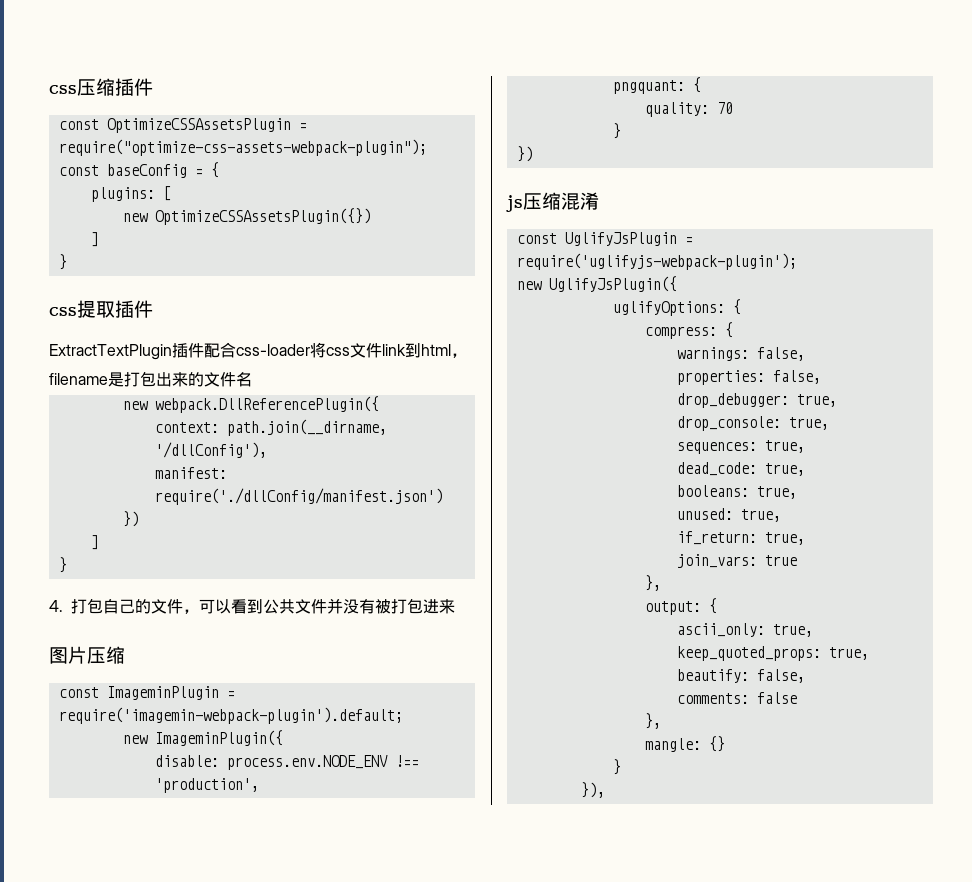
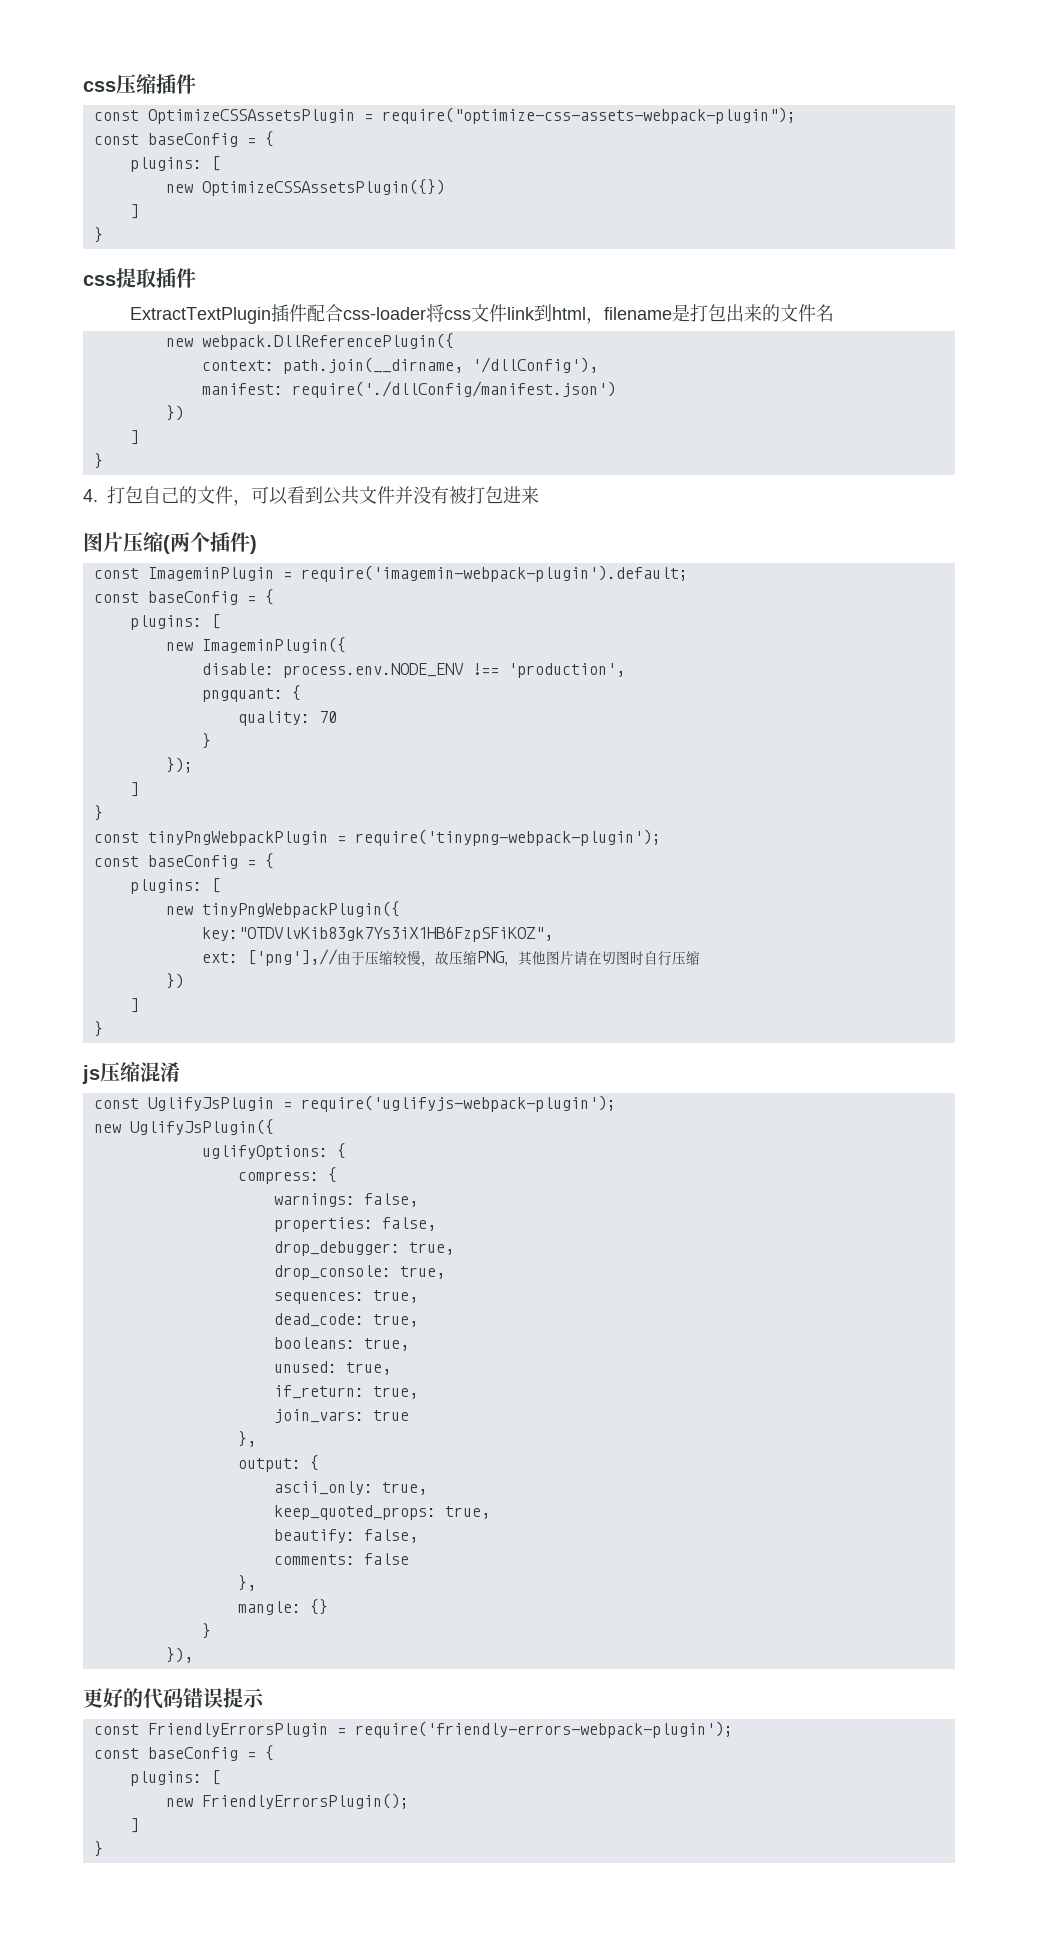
- 图片压缩
+ 图片压缩(两个插件)
  const ImageminPlugin = require('imagemin-webpack-plugin').default;
+ const baseConfig = {
+ plugins: [
  quality: 70
  }
+ });
+ ]
+ }
+ const tinyPngWebpackPlugin = require('tinypng-webpack-plugin');
+ const baseConfig = {
+ plugins: [
+ new tinyPngWebpackPlugin({
+ key:"OTDVlvKib83gk7Ys3iX1HB6FzpSFiKOZ",
+ ext: ['png'],//由于压缩较慢，故压缩PNG，其他图片请在切图时自行压缩
  })
+ ]
+ }
+ 更好的代码错误提示
+ const FriendlyErrorsPlugin = require('friendly-errors-webpack-plugin');
+ const baseConfig = {
+ plugins: [
+ new FriendlyErrorsPlugin();
+ ]
+ }

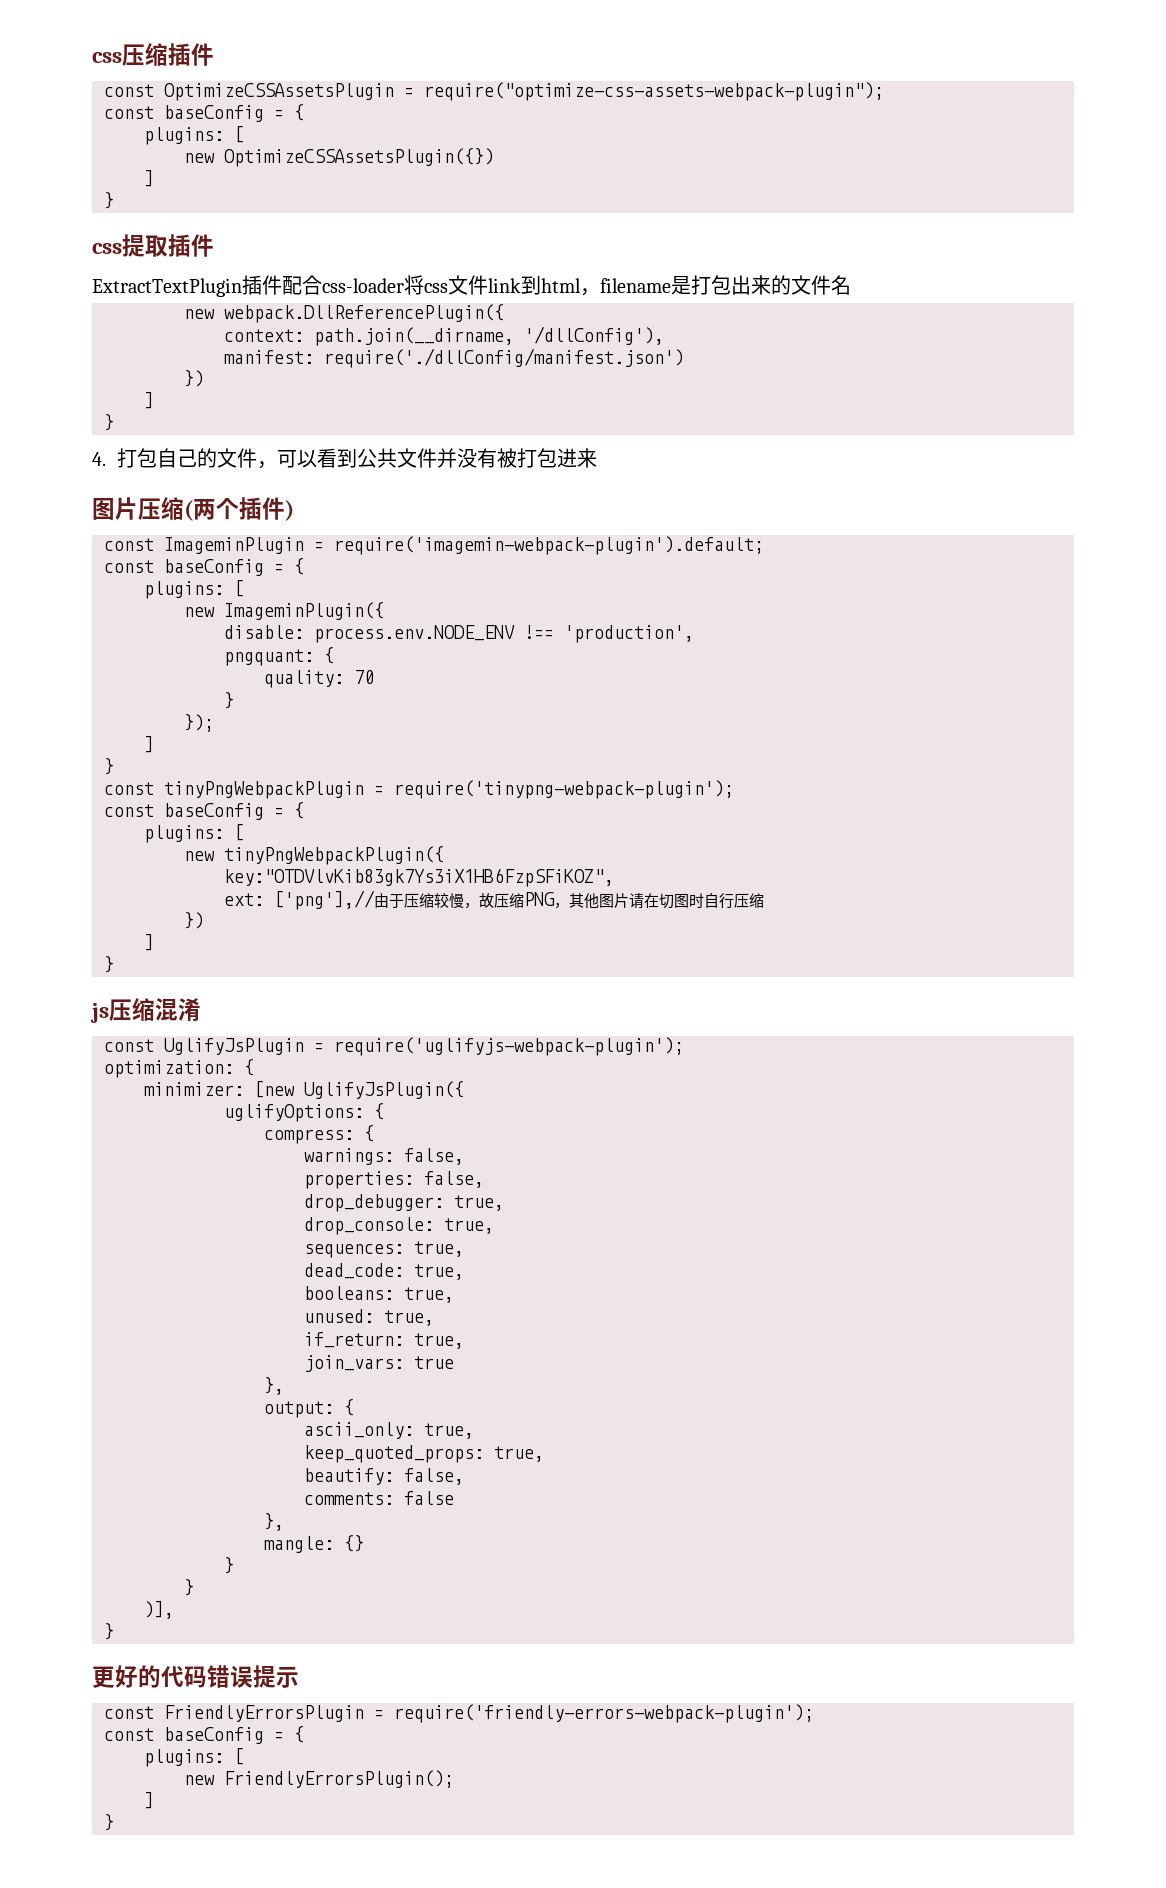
- new UglifyJsPlugin({
+ optimization: {
+ minimizer: [new UglifyJsPlugin({
  mangle: {}
  }
- }),
+ }
+ )],
+ }

